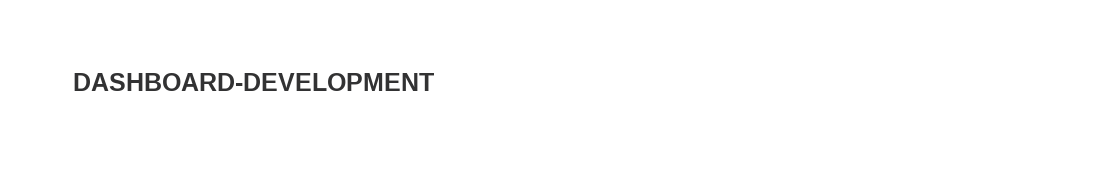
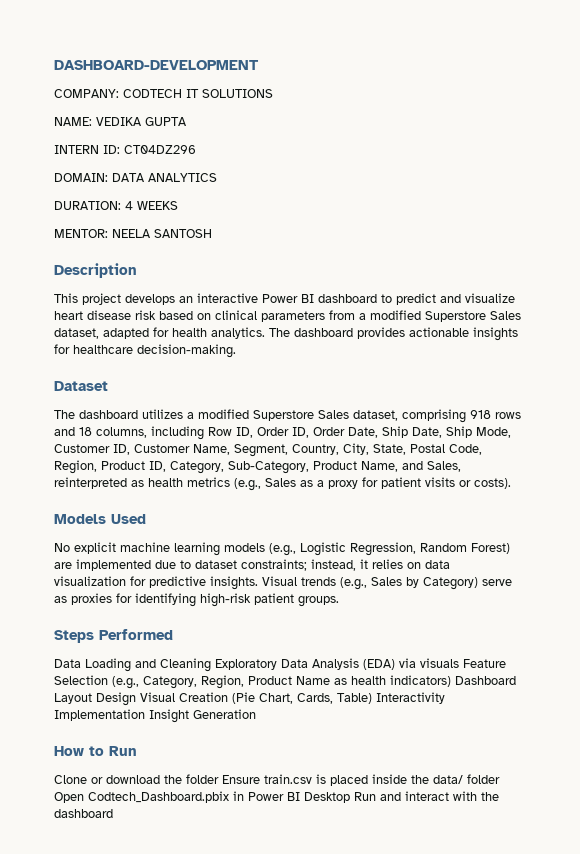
+ COMPANY: CODTECH IT SOLUTIONS
+ NAME: VEDIKA GUPTA
+ INTERN ID: CT04DZ296
+ DOMAIN: DATA ANALYTICS
+ DURATION: 4 WEEKS
+ MENTOR: NEELA SANTOSH
+ Description
+ This project develops an interactive Power BI dashboard to predict and visualize heart disease risk based on clinical parameters from a modified Superstore Sales dataset, adapted for health analytics. The dashboard provides actionable insights for healthcare decision-making.
+ Dataset
+ The dashboard utilizes a modified Superstore Sales dataset, comprising 918 rows and 18 columns, including Row ID, Order ID, Order Date, Ship Date, Ship Mode, Customer ID, Customer Name, Segment, Country, City, State, Postal Code, Region, Product ID, Category, Sub-Category, Product Name, and Sales, reinterpreted as health metrics (e.g., Sales as a proxy for patient visits or costs).
+ Models Used
+ No explicit machine learning models (e.g., Logistic Regression, Random Forest) are implemented due to dataset constraints; instead, it relies on data visualization for predictive insights. Visual trends (e.g., Sales by Category) serve as proxies for identifying high-risk patient groups.
+ Steps Performed
+ Data Loading and Cleaning Exploratory Data Analysis (EDA) via visuals Feature Selection (e.g., Category, Region, Product Name as health indicators) Dashboard Layout Design Visual Creation (Pie Chart, Cards, Table) Interactivity Implementation Insight Generation
+ How to Run
+ Clone or download the folder Ensure train.csv is placed inside the data/ folder Open Codtech_Dashboard.pbix in Power BI Desktop Run and interact with the dashboard

